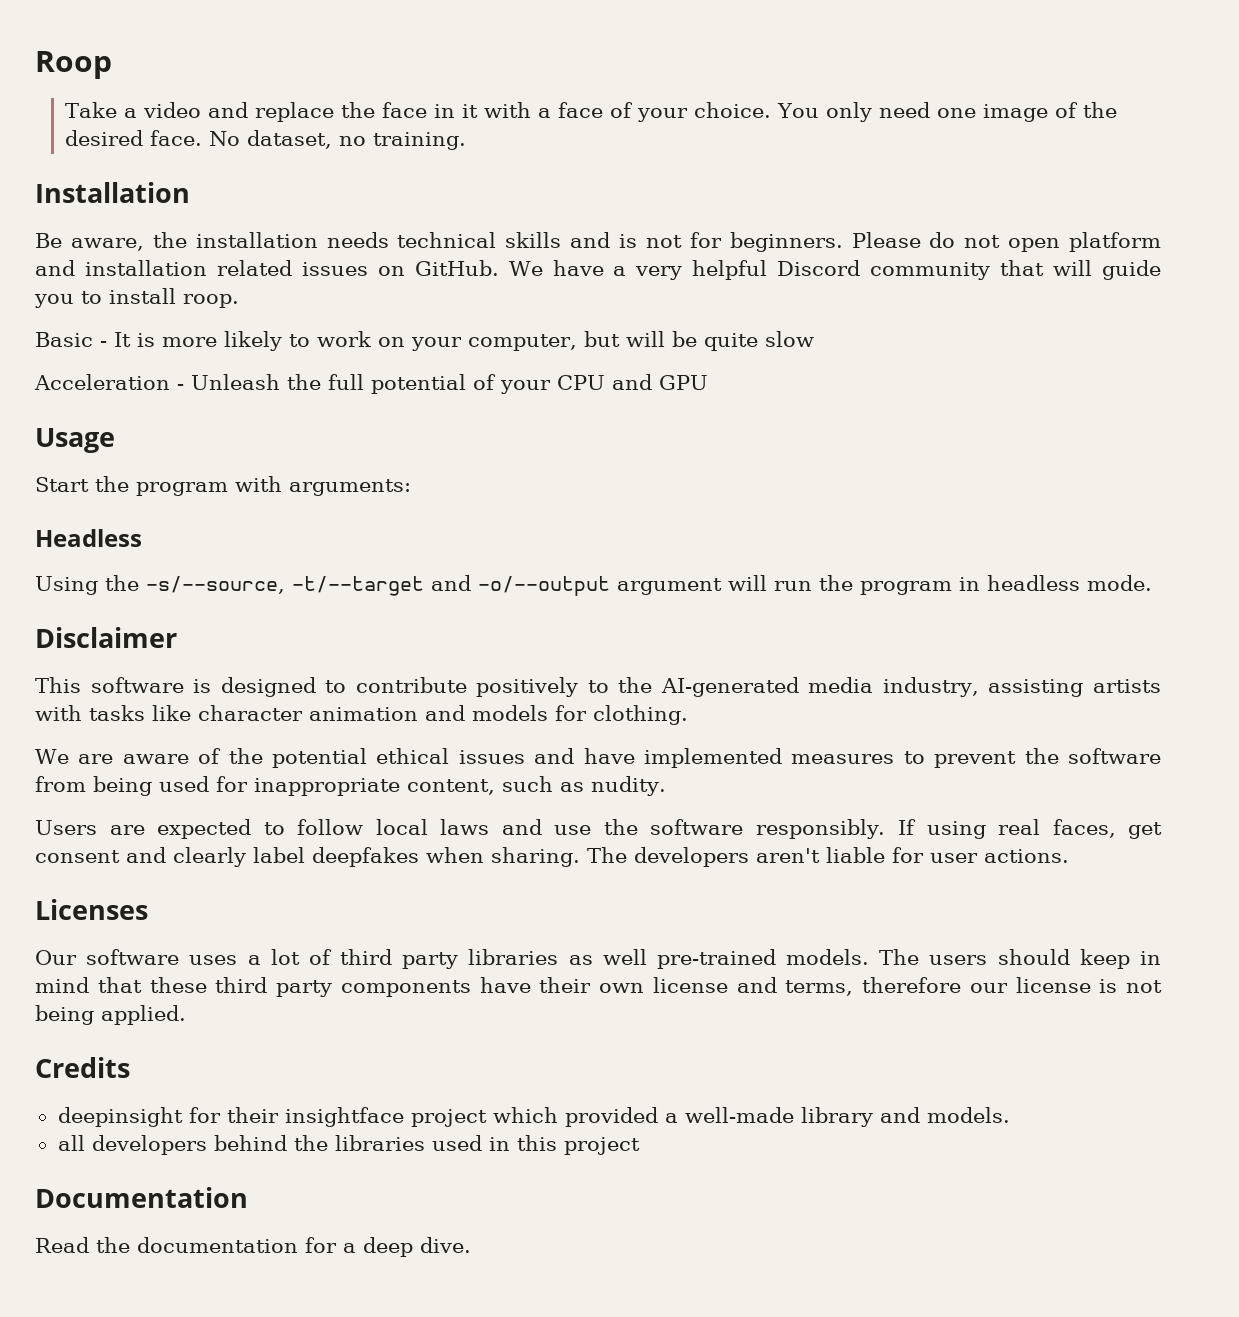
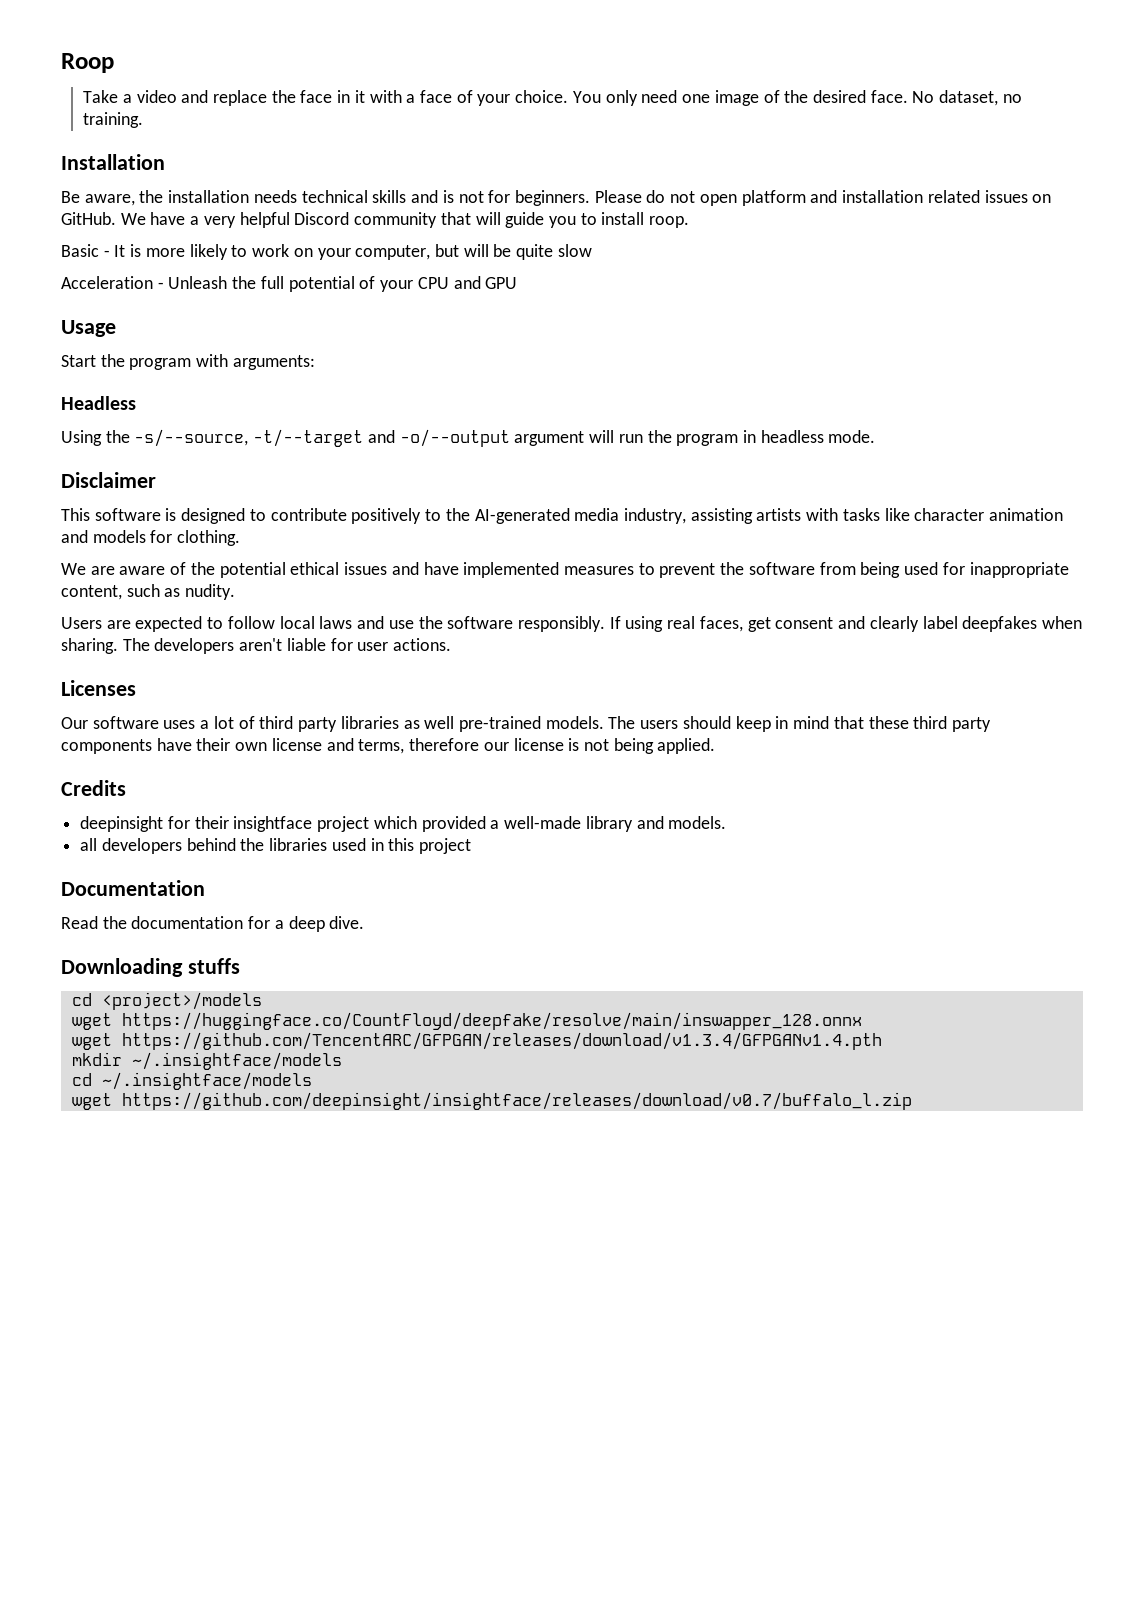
+ Downloading stuffs
+ cd <project>/models
+ wget https://huggingface.co/CountFloyd/deepfake/resolve/main/inswapper_128.onnx
+ wget https://github.com/TencentARC/GFPGAN/releases/download/v1.3.4/GFPGANv1.4.pth
+ mkdir ~/.insightface/models
+ cd ~/.insightface/models
+ wget https://github.com/deepinsight/insightface/releases/download/v0.7/buffalo_l.zip

